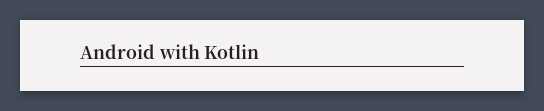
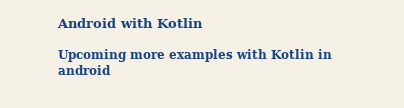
+ Upcoming more examples with Kotlin in android

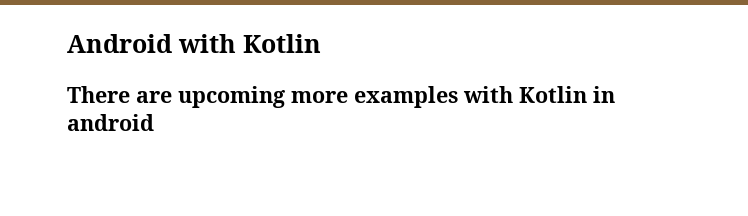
- Upcoming more examples with Kotlin in android
+ There are upcoming more examples with Kotlin in android

